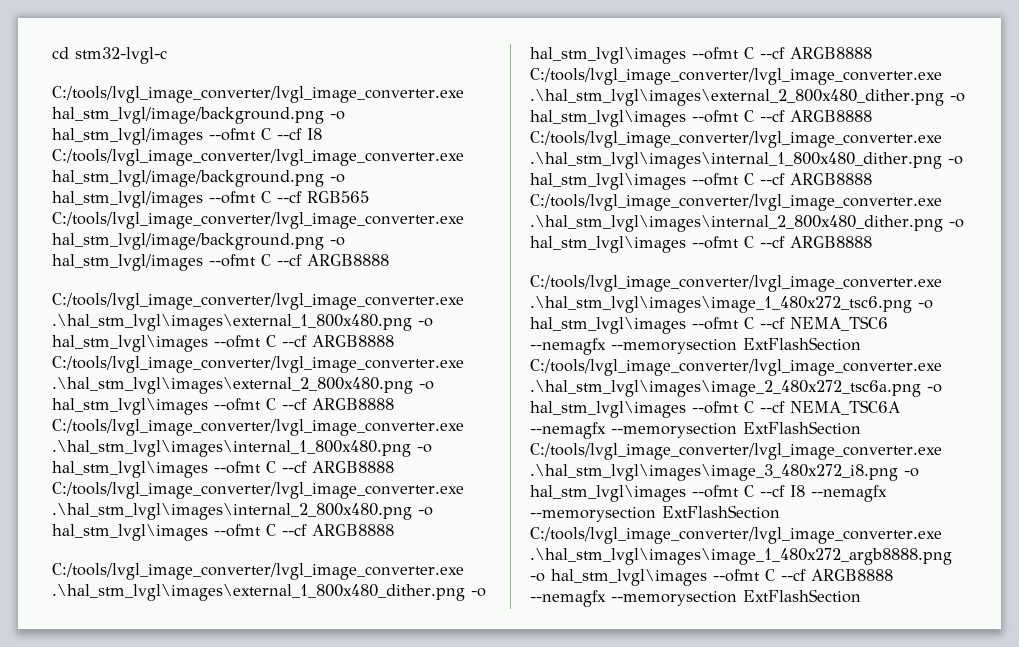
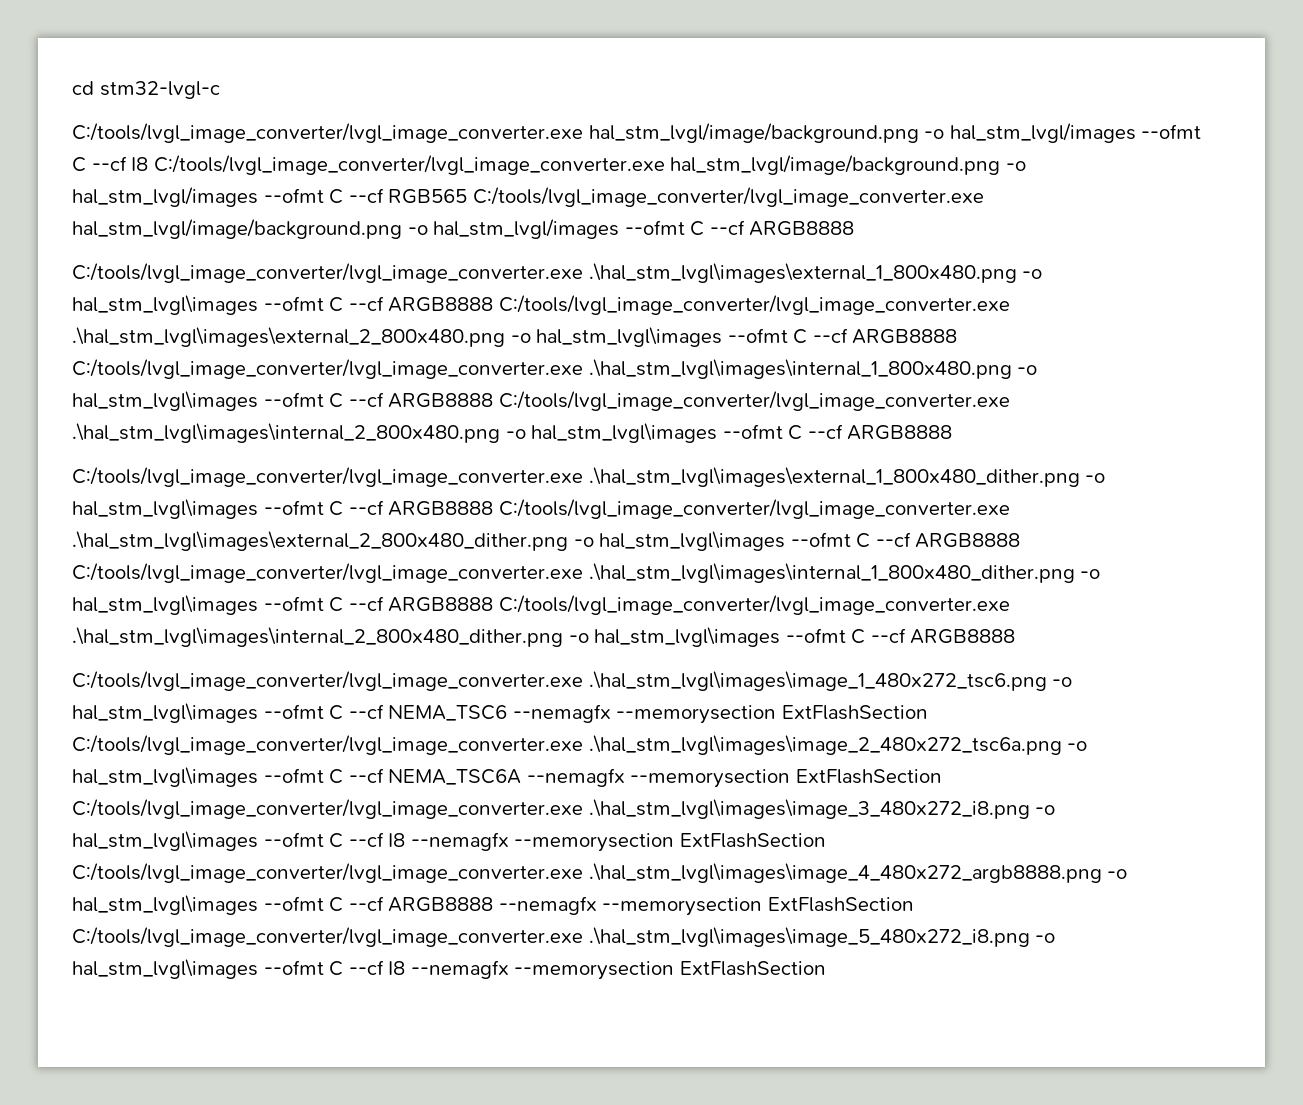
- C:/tools/lvgl_image_converter/lvgl_image_converter.exe .\hal_stm_lvgl\images\image_1_480x272_tsc6.png -o hal_stm_lvgl\images --ofmt C --cf NEMA_TSC6 --nemagfx --memorysection ExtFlashSection C:/tools/lvgl_image_converter/lvgl_image_converter.exe .\hal_stm_lvgl\images\image_2_480x272_tsc6a.png -o hal_stm_lvgl\images --ofmt C --cf NEMA_TSC6A --nemagfx --memorysection ExtFlashSection C:/tools/lvgl_image_converter/lvgl_image_converter.exe .\hal_stm_lvgl\images\image_3_480x272_i8.png -o hal_stm_lvgl\images --ofmt C --cf I8 --nemagfx --memorysection ExtFlashSection C:/tools/lvgl_image_converter/lvgl_image_converter.exe .\hal_stm_lvgl\images\image_1_480x272_argb8888.png -o hal_stm_lvgl\images --ofmt C --cf ARGB8888 --nemagfx --memorysection ExtFlashSection
+ C:/tools/lvgl_image_converter/lvgl_image_converter.exe .\hal_stm_lvgl\images\image_1_480x272_tsc6.png -o hal_stm_lvgl\images --ofmt C --cf NEMA_TSC6 --nemagfx --memorysection ExtFlashSection C:/tools/lvgl_image_converter/lvgl_image_converter.exe .\hal_stm_lvgl\images\image_2_480x272_tsc6a.png -o hal_stm_lvgl\images --ofmt C --cf NEMA_TSC6A --nemagfx --memorysection ExtFlashSection C:/tools/lvgl_image_converter/lvgl_image_converter.exe .\hal_stm_lvgl\images\image_3_480x272_i8.png -o hal_stm_lvgl\images --ofmt C --cf I8 --nemagfx --memorysection ExtFlashSection C:/tools/lvgl_image_converter/lvgl_image_converter.exe .\hal_stm_lvgl\images\image_4_480x272_argb8888.png -o hal_stm_lvgl\images --ofmt C --cf ARGB8888 --nemagfx --memorysection ExtFlashSection C:/tools/lvgl_image_converter/lvgl_image_converter.exe .\hal_stm_lvgl\images\image_5_480x272_i8.png -o hal_stm_lvgl\images --ofmt C --cf I8 --nemagfx --memorysection ExtFlashSection

